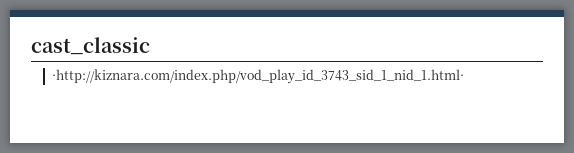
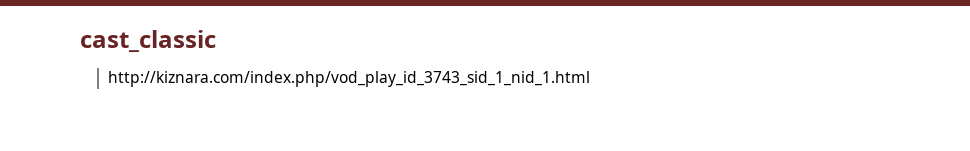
- ·http://kiznara.com/index.php/vod_play_id_3743_sid_1_nid_1.html·
+ http://kiznara.com/index.php/vod_play_id_3743_sid_1_nid_1.html

